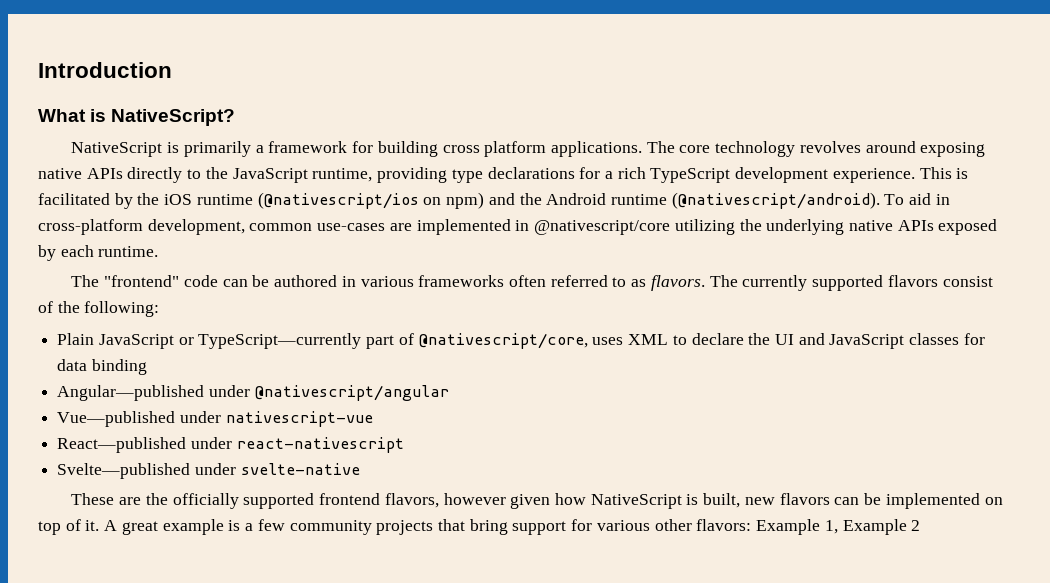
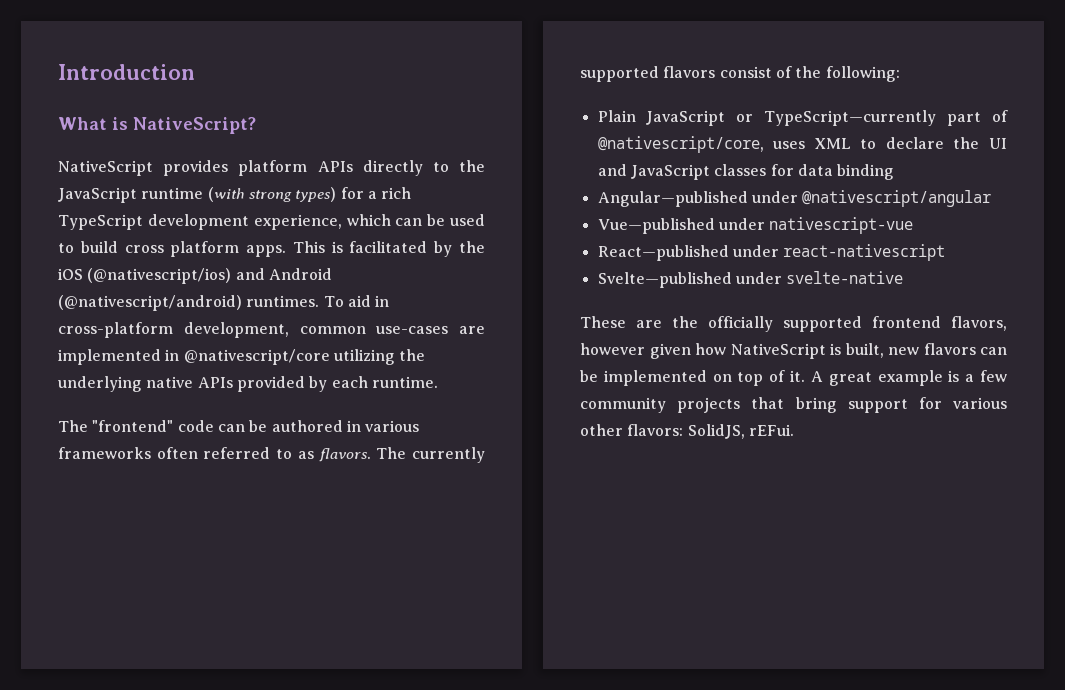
- NativeScript is primarily a framework for building cross platform applications. The core technology revolves around exposing native APIs directly to the JavaScript runtime, providing type declarations for a rich TypeScript development experience.
+ NativeScript provides platform APIs directly to the JavaScript runtime (with strong types) for a rich TypeScript development experience, which can be used to build cross platform apps.
- This is facilitated by the iOS runtime (@nativescript/ios on npm) and the Android runtime (@nativescript/android).
+ This is facilitated by the iOS (@nativescript/ios) and Android (@nativescript/android) runtimes.
- To aid in cross-platform development, common use-cases are implemented in @nativescript/core utilizing the underlying native APIs exposed by each runtime.
+ To aid in cross-platform development, common use-cases are implemented in @nativescript/core utilizing the underlying native APIs provided by each runtime.
- A great example is a few community projects that bring support for various other flavors: Example 1, Example 2
+ A great example is a few community projects that bring support for various other flavors: SolidJS, rEFui.

